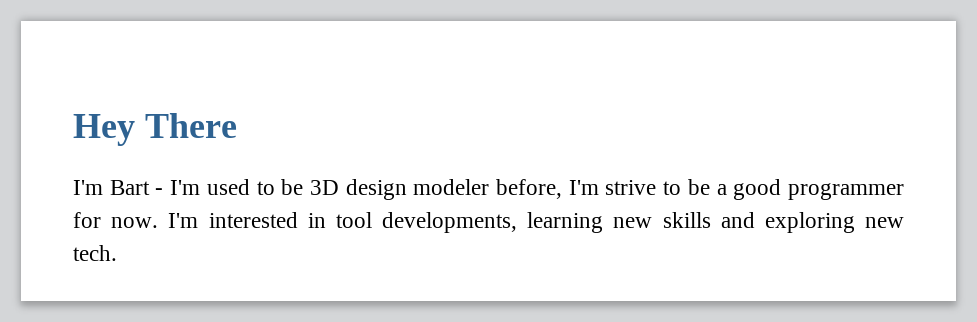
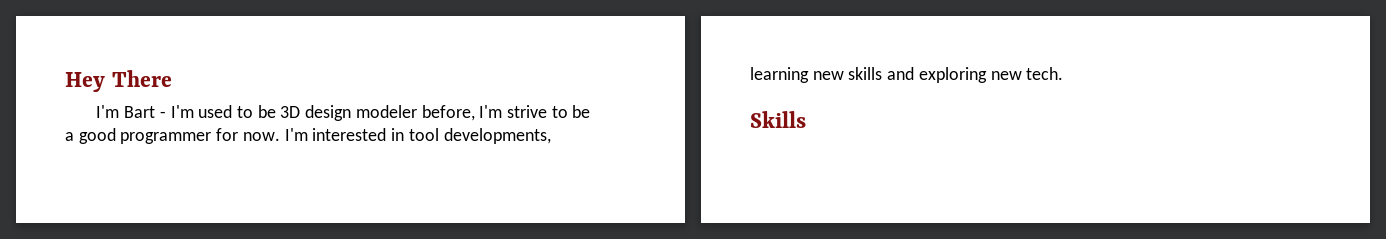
+ Skills

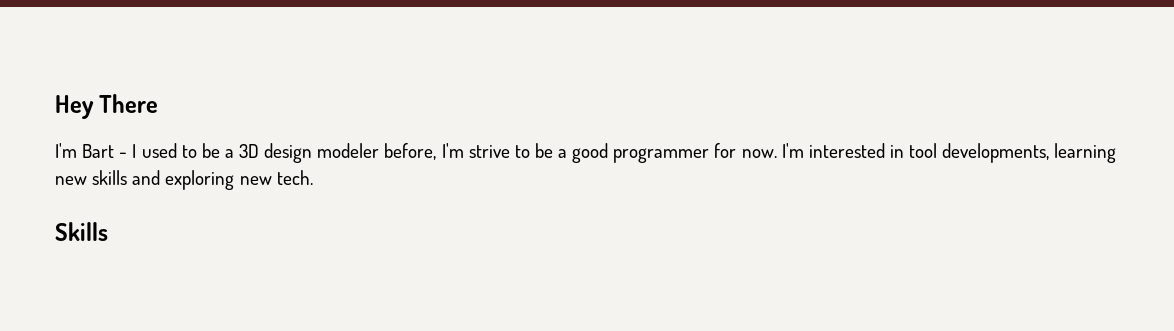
- I'm Bart - I'm used to be 3D design modeler before, I'm strive to be a good programmer for now.
+ I'm Bart - I used to be a 3D design modeler before, I'm strive to be a good programmer for now.

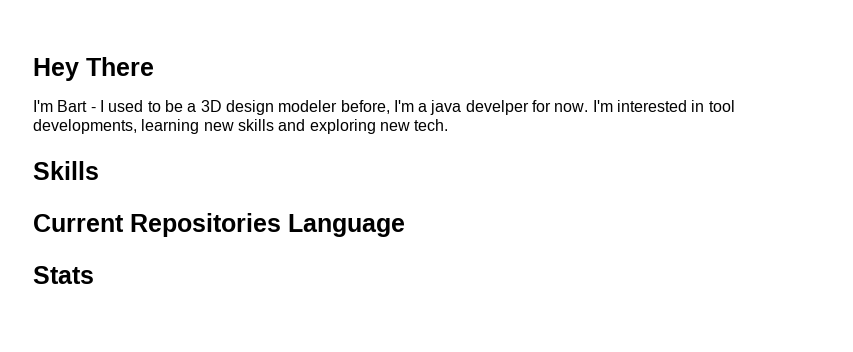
- I'm Bart - I used to be a 3D design modeler before, I'm strive to be a good programmer for now.
+ I'm Bart - I used to be a 3D design modeler before, I'm a java develper for now.
+ Current Repositories Language
+ Stats

